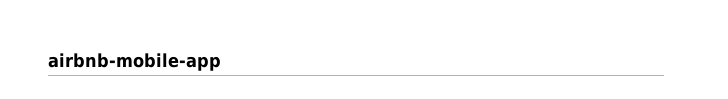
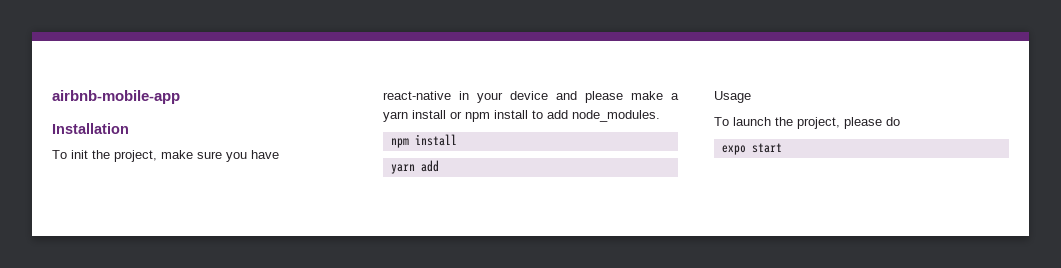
+ Installation
+ To init the project, make sure you have react-native in your device and please make a yarn install or npm install to add node_modules.
+ npm install
+ yarn add
+ Usage
+ To launch the project, please do
+ expo start

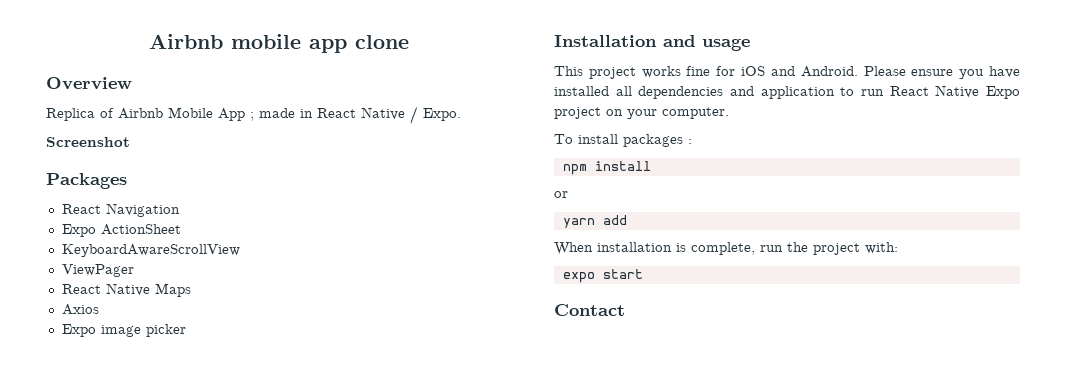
- airbnb-mobile-app
- Installation
- To init the project, make sure you have react-native in your device and please make a yarn install or npm install to add node_modules.
+ Airbnb mobile app clone
+ Overview
+ Replica of Airbnb Mobile App ; made in React Native / Expo.
+ Screenshot
+ Packages
+ React Navigation
+ Expo ActionSheet
+ KeyboardAwareScrollView
+ ViewPager
+ React Native Maps
+ Axios
+ Expo image picker
+ Installation and usage
+ This project works fine for iOS and Android. Please ensure you have installed all dependencies and application to run React Native Expo project on your computer.
+ To install packages :
  npm install
+ or
- Usage
- To launch the project, please do
+ When installation is complete, run the project with:
+ Contact

